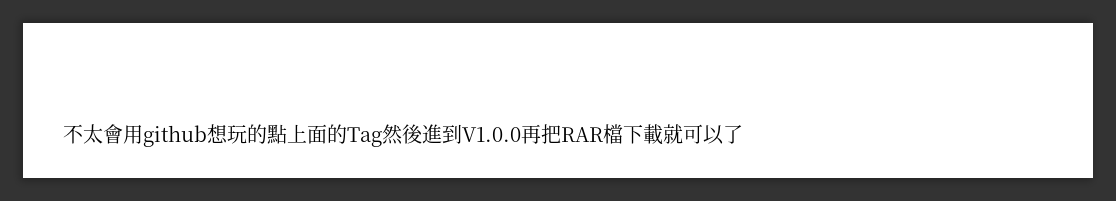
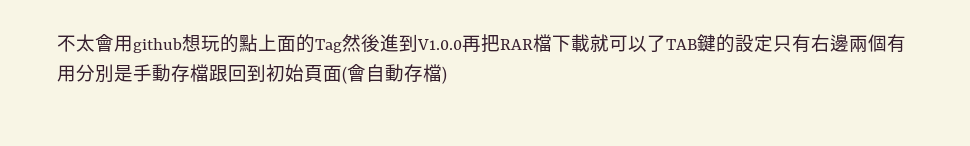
- 不太會用github想玩的點上面的Tag然後進到V1.0.0再把RAR檔下載就可以了
+ 不太會用github想玩的點上面的Tag然後進到V1.0.0再把RAR檔下載就可以了TAB鍵的設定只有右邊兩個有用分別是手動存檔跟回到初始頁面(會自動存檔)

